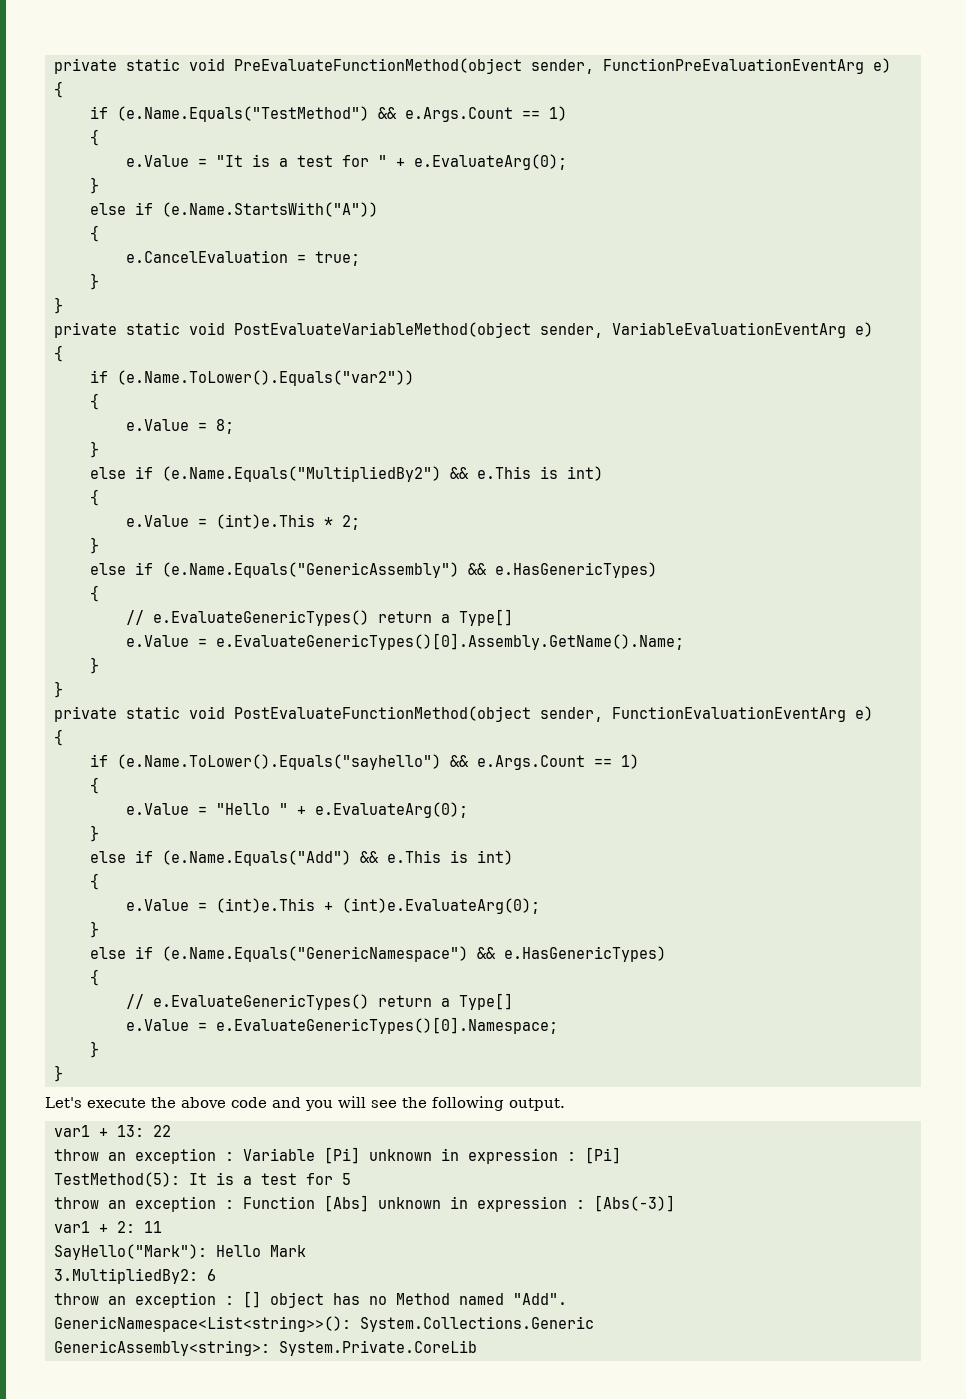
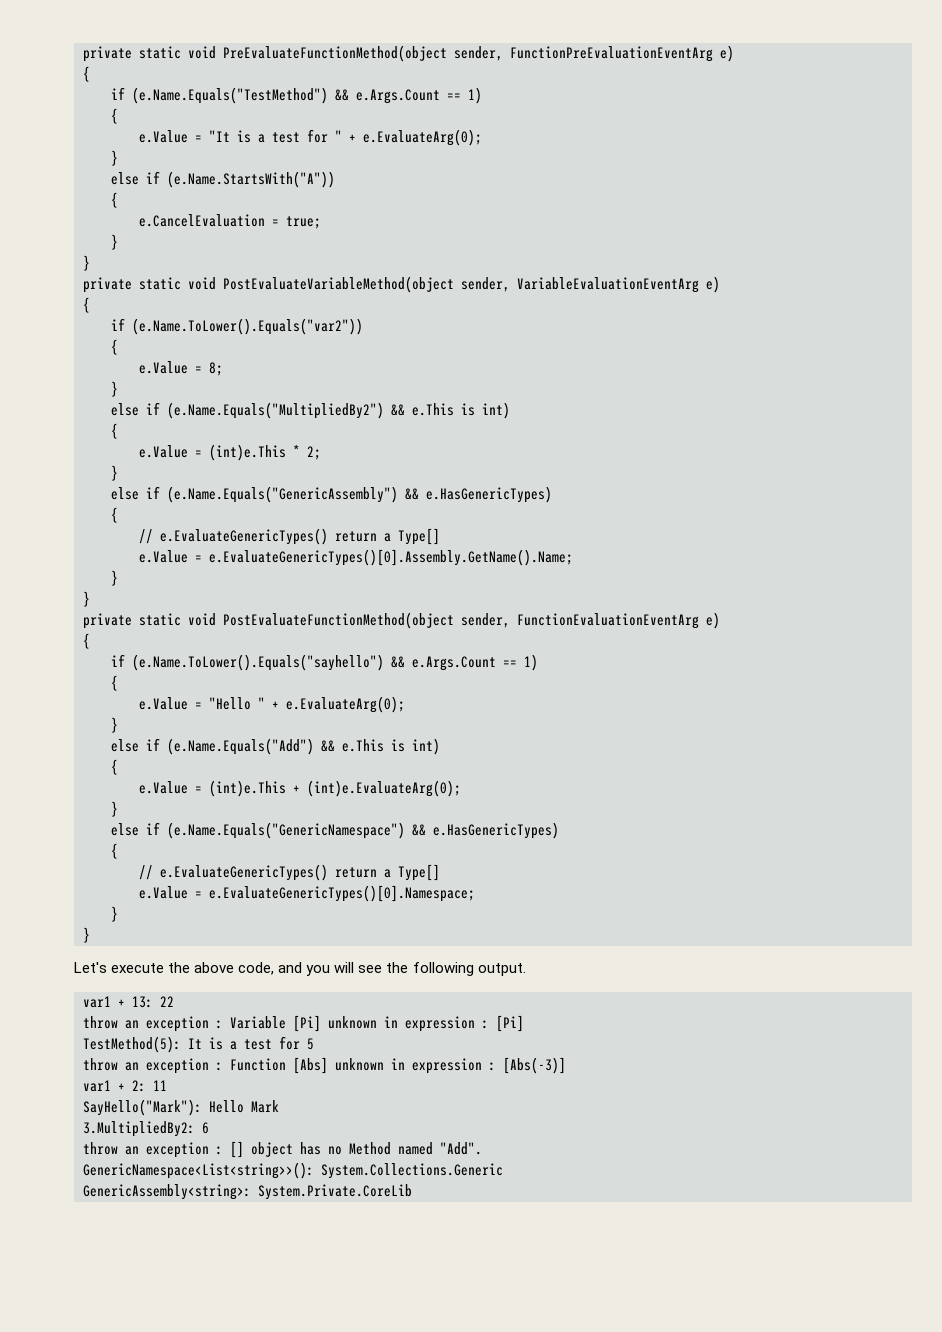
- Let's execute the above code and you will see the following output.
+ Let's execute the above code, and you will see the following output.

